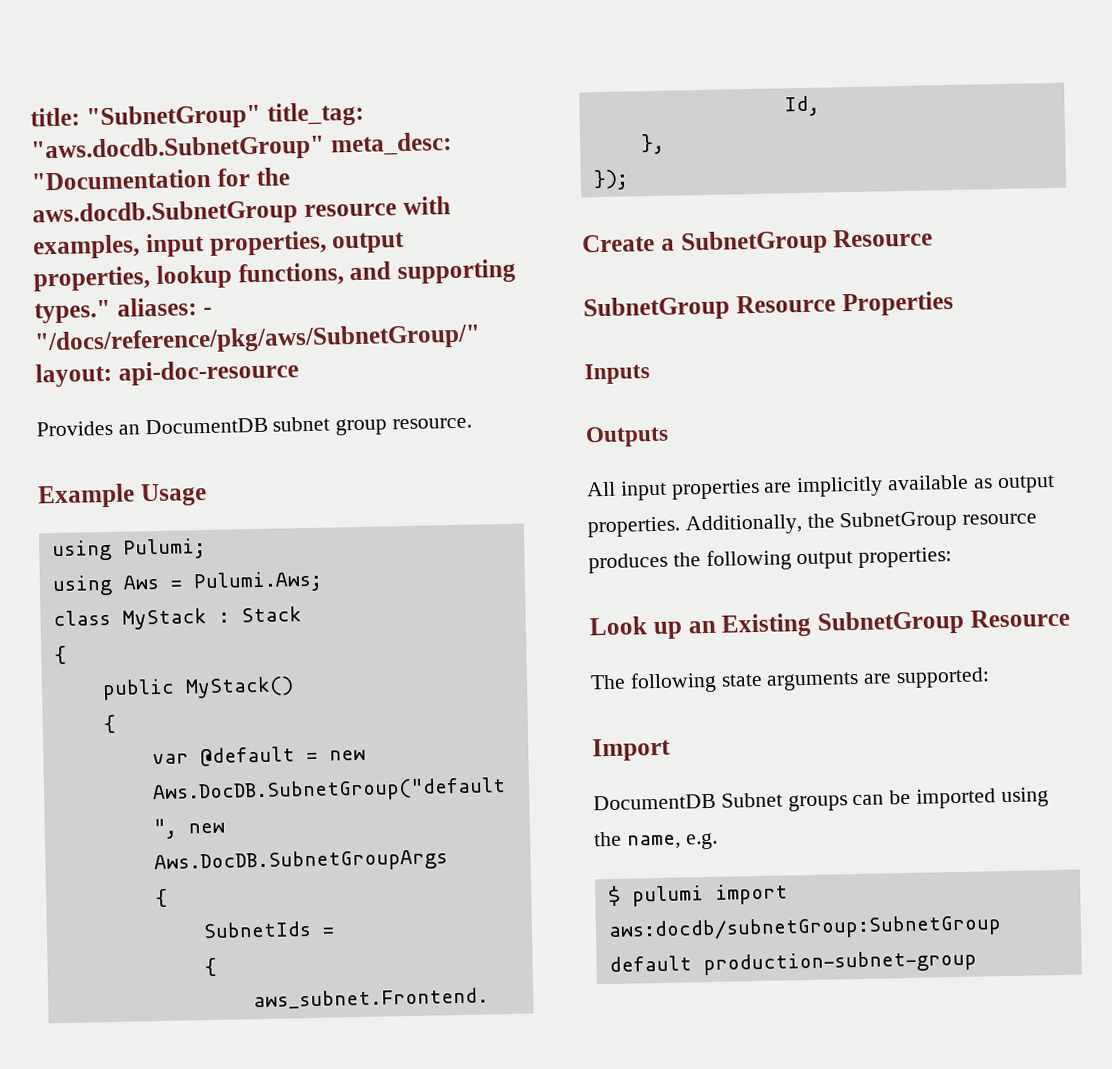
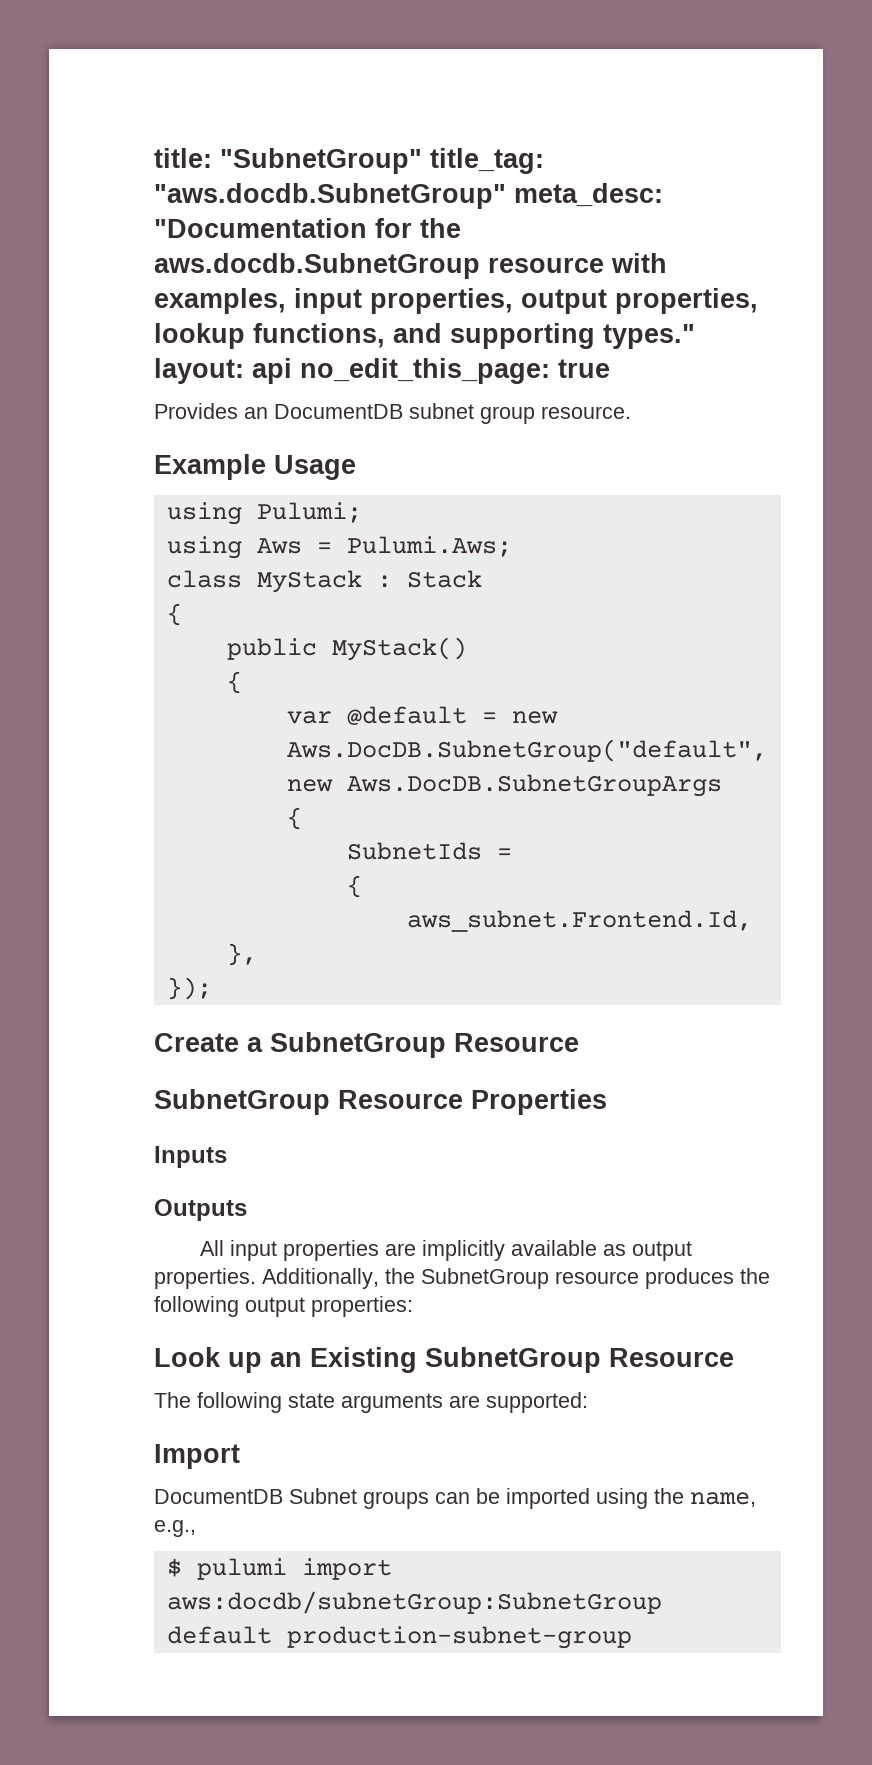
- title: "SubnetGroup" title_tag: "aws.docdb.SubnetGroup" meta_desc: "Documentation for the aws.docdb.SubnetGroup resource with examples, input properties, output properties, lookup functions, and supporting types." aliases: - "/docs/reference/pkg/aws/SubnetGroup/" layout: api-doc-resource
+ title: "SubnetGroup" title_tag: "aws.docdb.SubnetGroup" meta_desc: "Documentation for the aws.docdb.SubnetGroup resource with examples, input properties, output properties, lookup functions, and supporting types." layout: api no_edit_this_page: true
- DocumentDB Subnet groups can be imported using the name, e.g.
+ DocumentDB Subnet groups can be imported using the name, e.g.,

